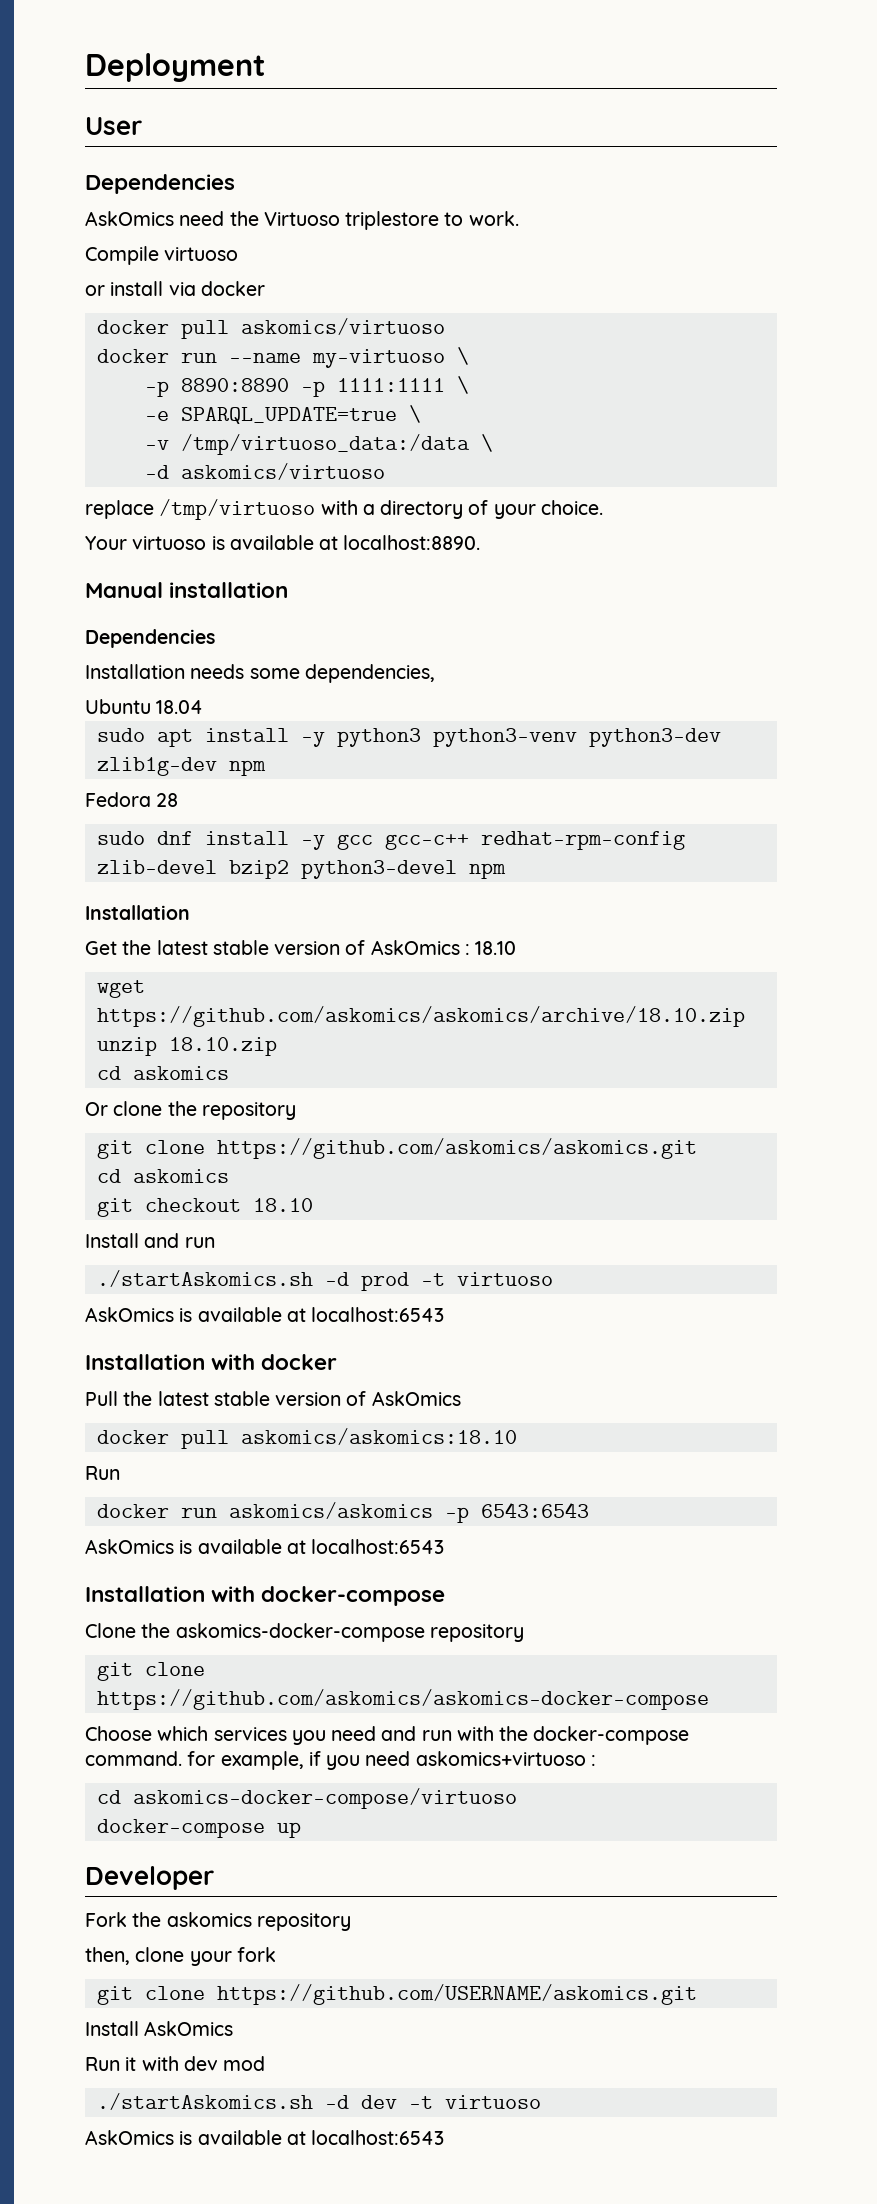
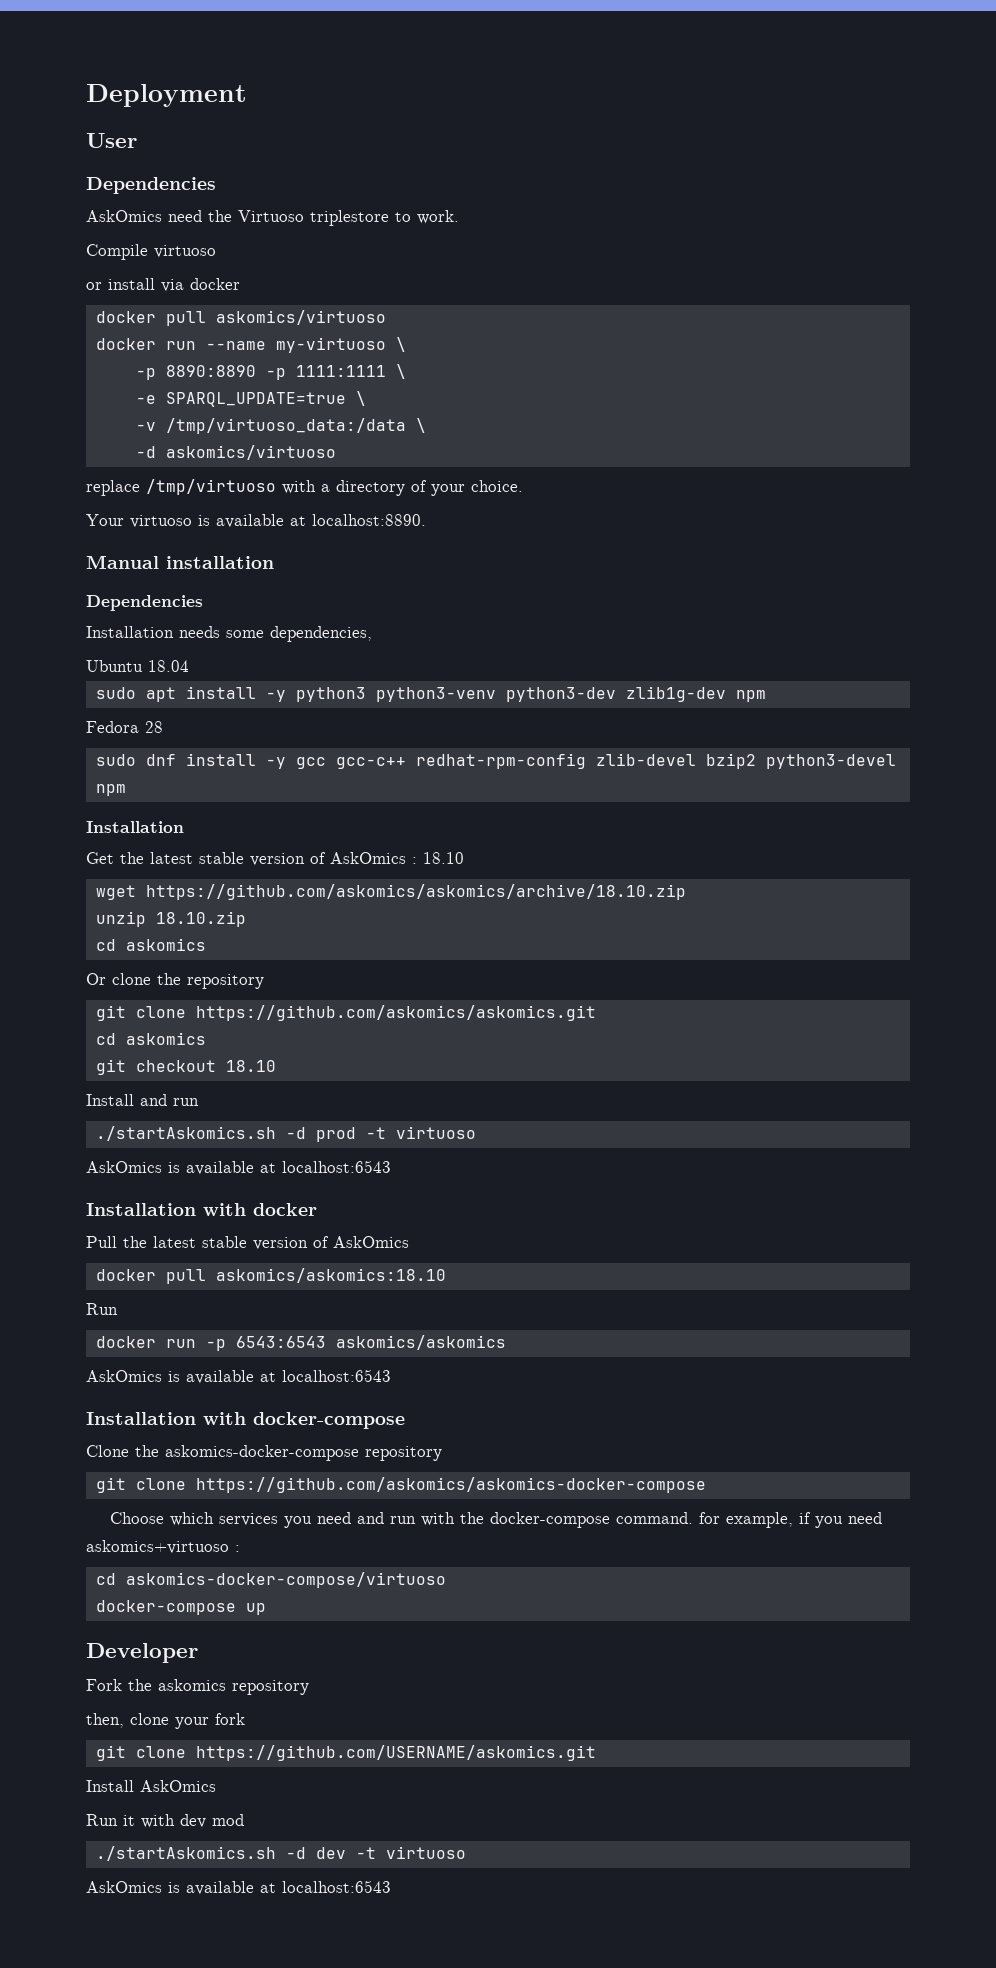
- docker run askomics/askomics -p 6543:6543
+ docker run -p 6543:6543 askomics/askomics

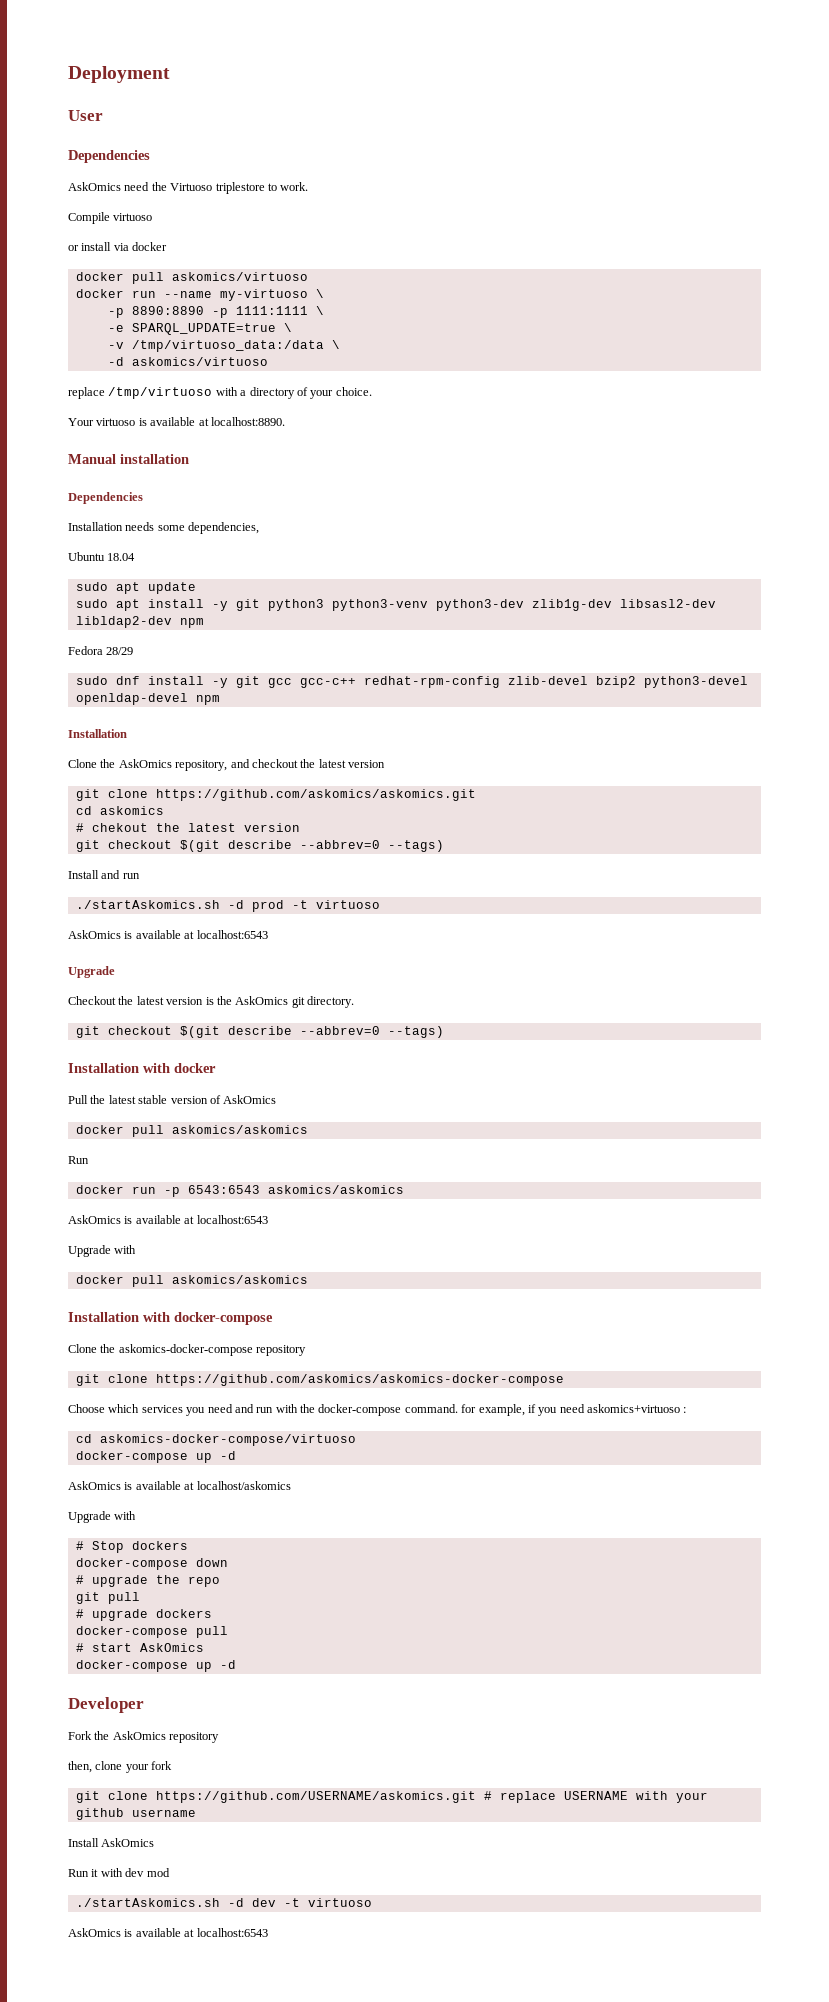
+ sudo apt update
- sudo apt install -y python3 python3-venv python3-dev zlib1g-dev npm
+ sudo apt install -y git python3 python3-venv python3-dev zlib1g-dev libsasl2-dev libldap2-dev npm
- Fedora 28
+ Fedora 28/29
- sudo dnf install -y gcc gcc-c++ redhat-rpm-config zlib-devel bzip2 python3-devel npm
+ sudo dnf install -y git gcc gcc-c++ redhat-rpm-config zlib-devel bzip2 python3-devel openldap-devel npm
- Get the latest stable version of AskOmics : 18.10
- wget https://github.com/askomics/askomics/archive/18.10.zip
- unzip 18.10.zip
- cd askomics
- Or clone the repository
+ Clone the AskOmics repository, and checkout the latest version
- git checkout 18.10
+ # chekout the latest version
+ git checkout $(git describe --abbrev=0 --tags)
  ./startAskomics.sh -d prod -t virtuoso
  AskOmics is available at localhost:6543
+ Upgrade
+ Checkout the latest version is the AskOmics git directory.
+ git checkout $(git describe --abbrev=0 --tags)
  Pull the latest stable version of AskOmics
- docker pull askomics/askomics:18.10
+ docker pull askomics/askomics
  docker run -p 6543:6543 askomics/askomics
  AskOmics is available at localhost:6543
+ Upgrade with
+ docker pull askomics/askomics
  cd askomics-docker-compose/virtuoso
- docker-compose up
+ docker-compose up -d
+ AskOmics is available at localhost/askomics
+ Upgrade with
+ # Stop dockers
+ docker-compose down
+ # upgrade the repo
+ git pull
+ # upgrade dockers
+ docker-compose pull
+ # start AskOmics
+ docker-compose up -d
- Fork the askomics repository
+ Fork the AskOmics repository
- git clone https://github.com/USERNAME/askomics.git
+ git clone https://github.com/USERNAME/askomics.git # replace USERNAME with your github username

